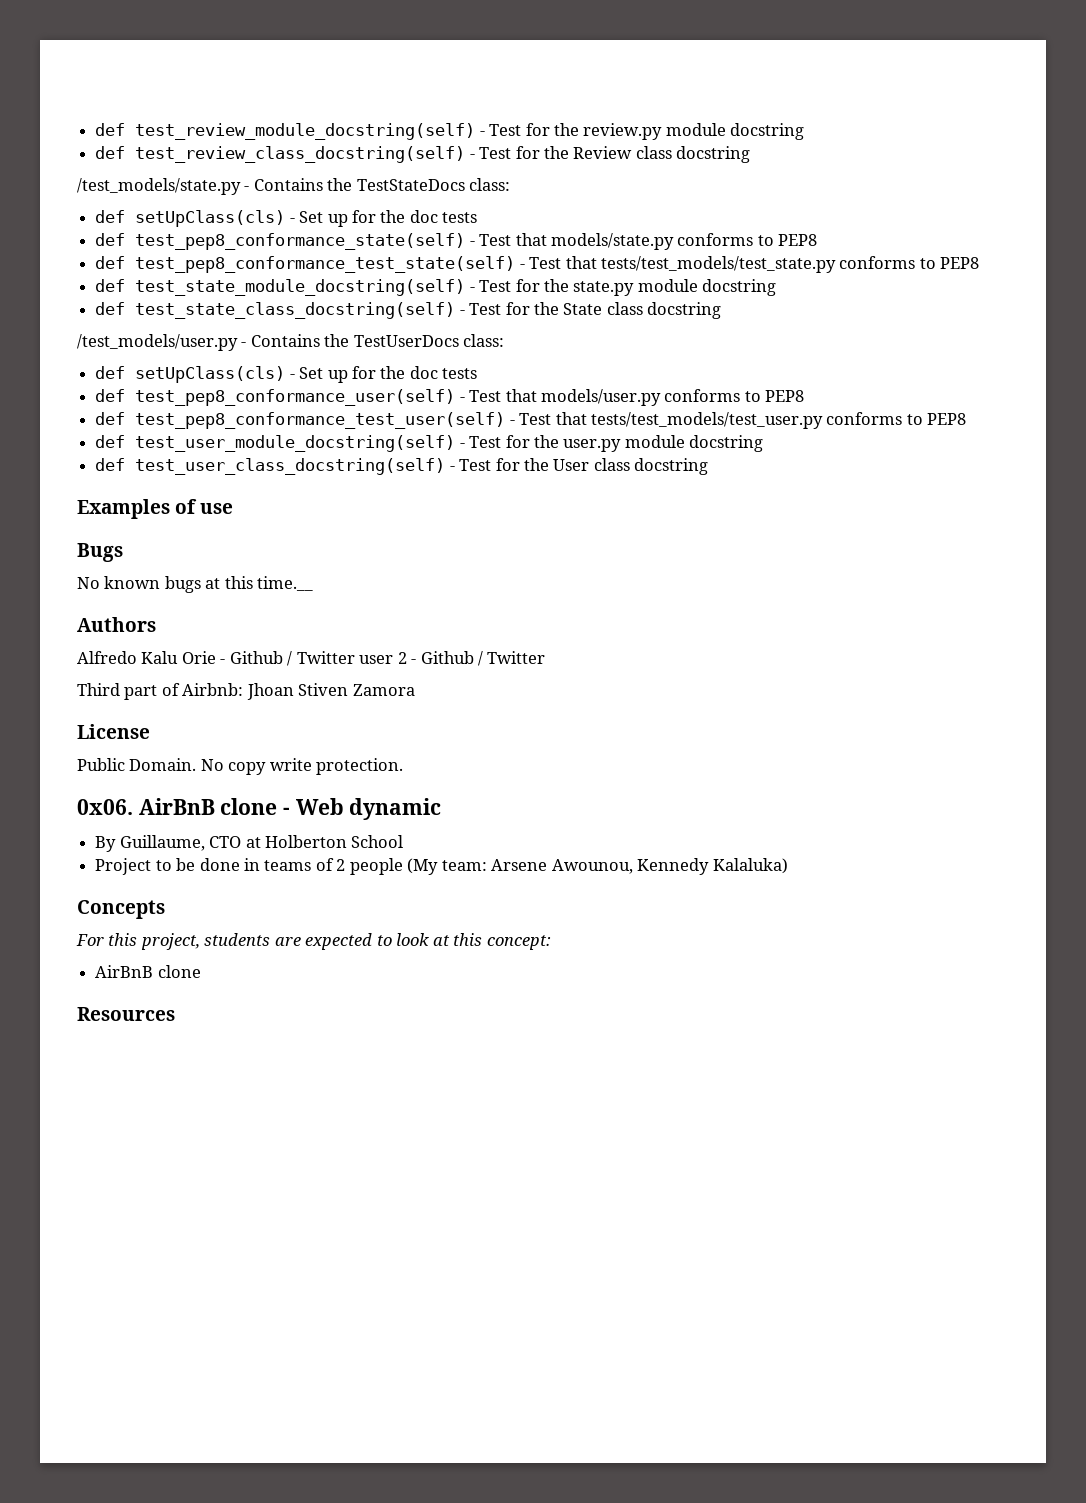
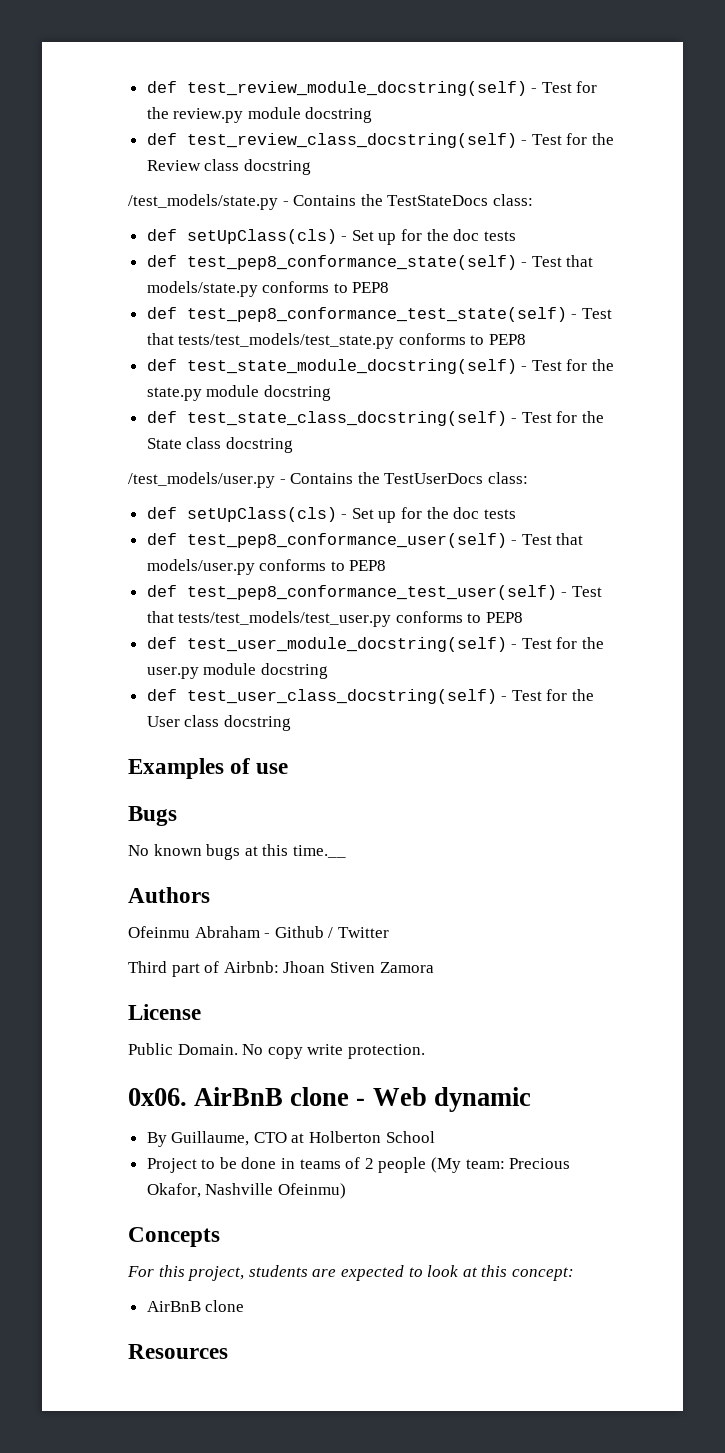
- Alfredo Kalu Orie - Github / Twitter user 2 - Github / Twitter
+ Ofeinmu Abraham - Github / Twitter
- Project to be done in teams of 2 people (My team: Arsene Awounou, Kennedy Kalaluka)
+ Project to be done in teams of 2 people (My team: Precious Okafor, Nashville Ofeinmu)

